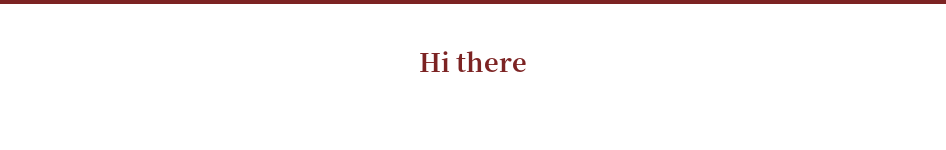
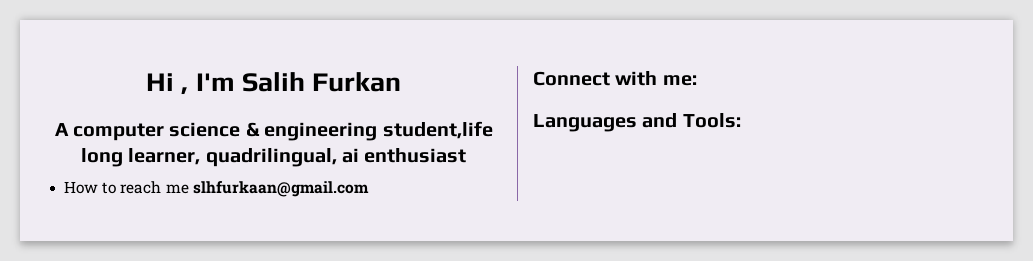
- Hi there
+ Hi , I'm Salih Furkan
+ A computer science & engineering student,life long learner, quadrilingual, ai enthusiast
+ How to reach me slhfurkaan@gmail.com
+ Connect with me:
+ Languages and Tools:

